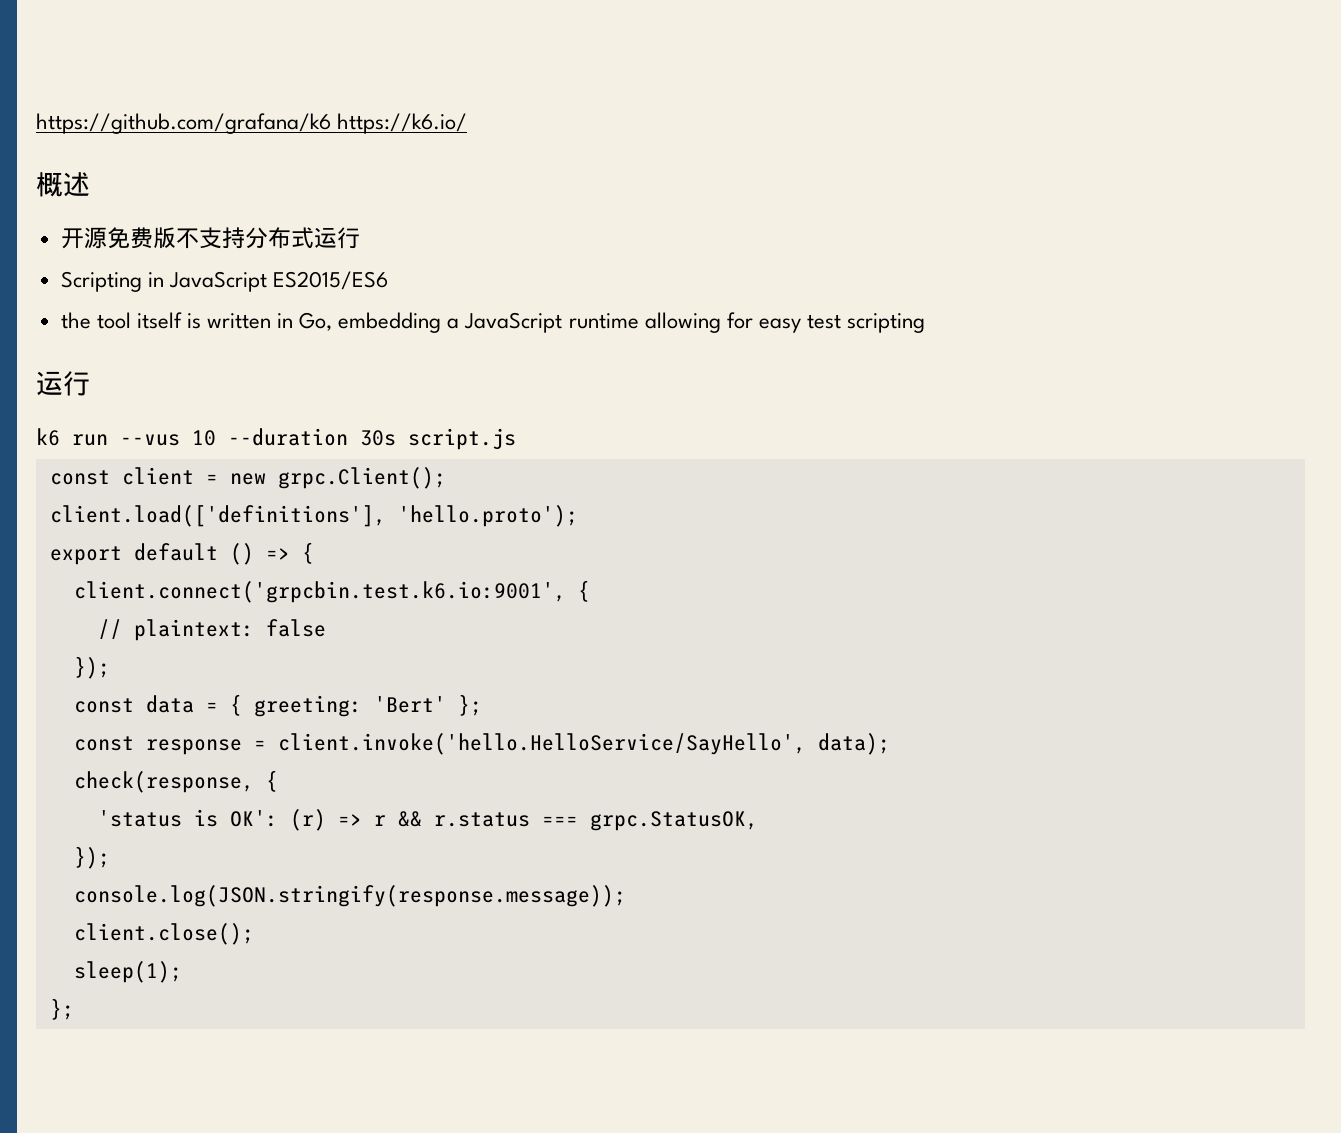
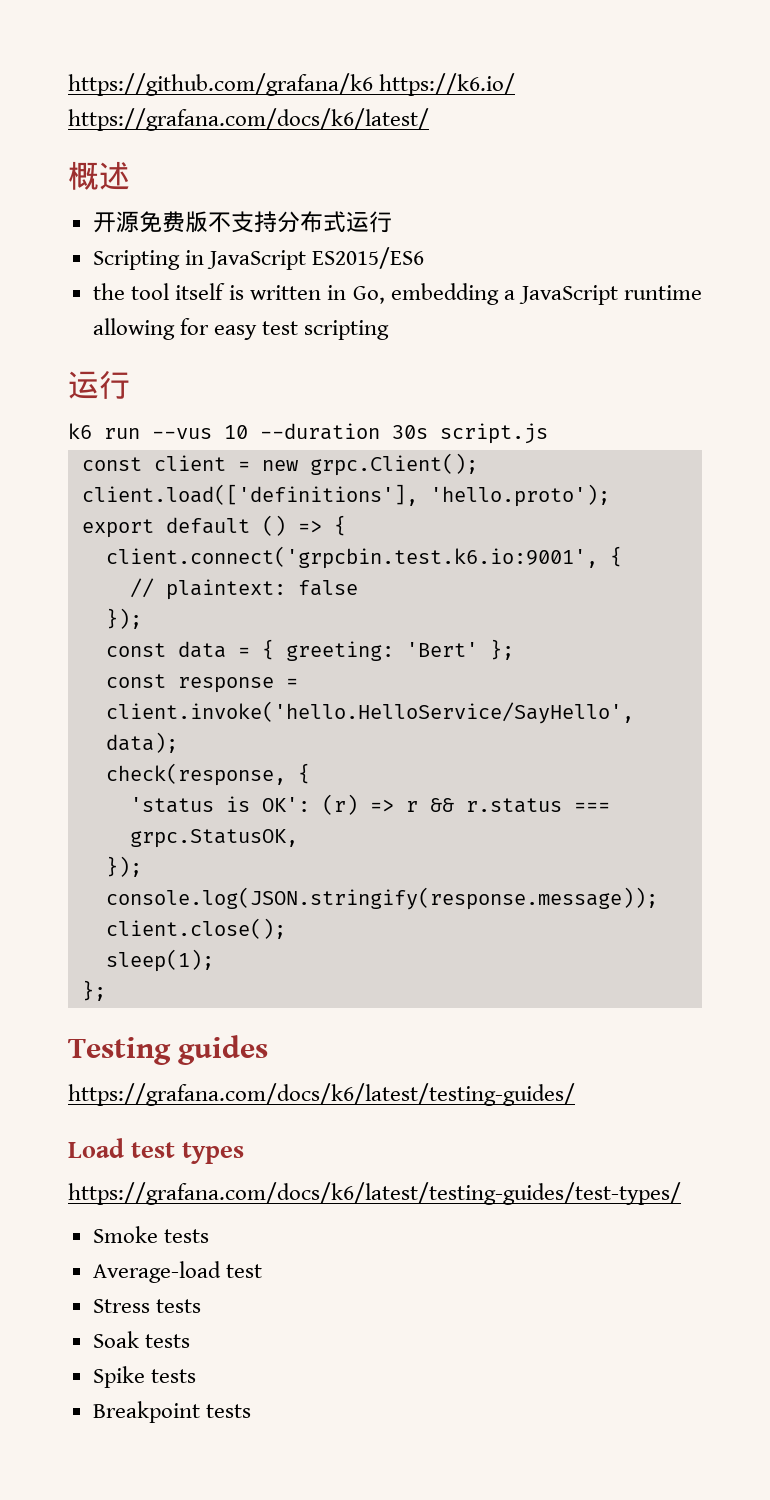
- https://github.com/grafana/k6 https://k6.io/
+ https://github.com/grafana/k6 https://k6.io/ https://grafana.com/docs/k6/latest/
+ Testing guides
+ https://grafana.com/docs/k6/latest/testing-guides/
+ Load test types
+ https://grafana.com/docs/k6/latest/testing-guides/test-types/
+ Smoke tests
+ Average-load test
+ Stress tests
+ Soak tests
+ Spike tests
+ Breakpoint tests

